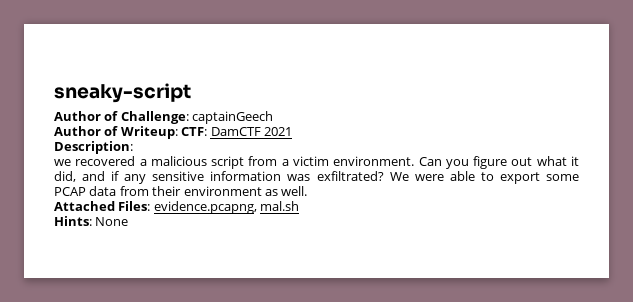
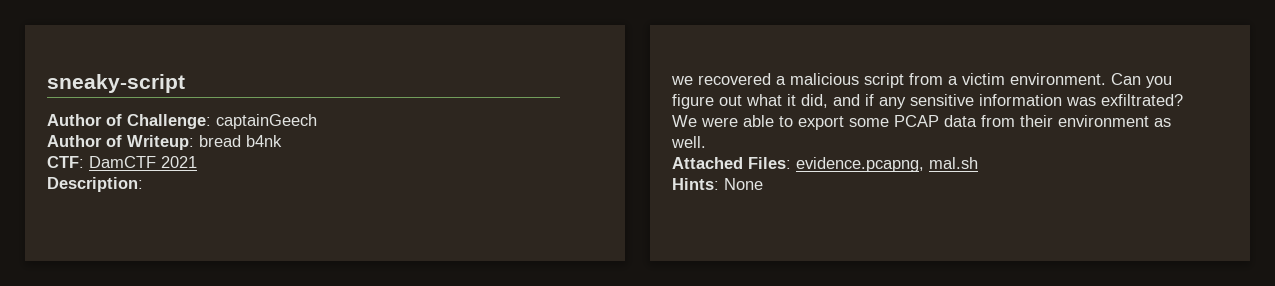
- Author of Writeup: CTF: DamCTF 2021
+ Author of Writeup: bread b4nk
+ CTF: DamCTF 2021

